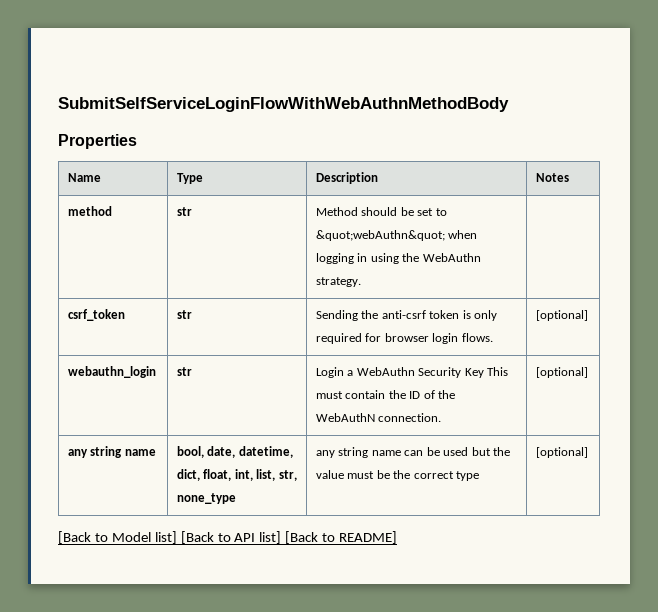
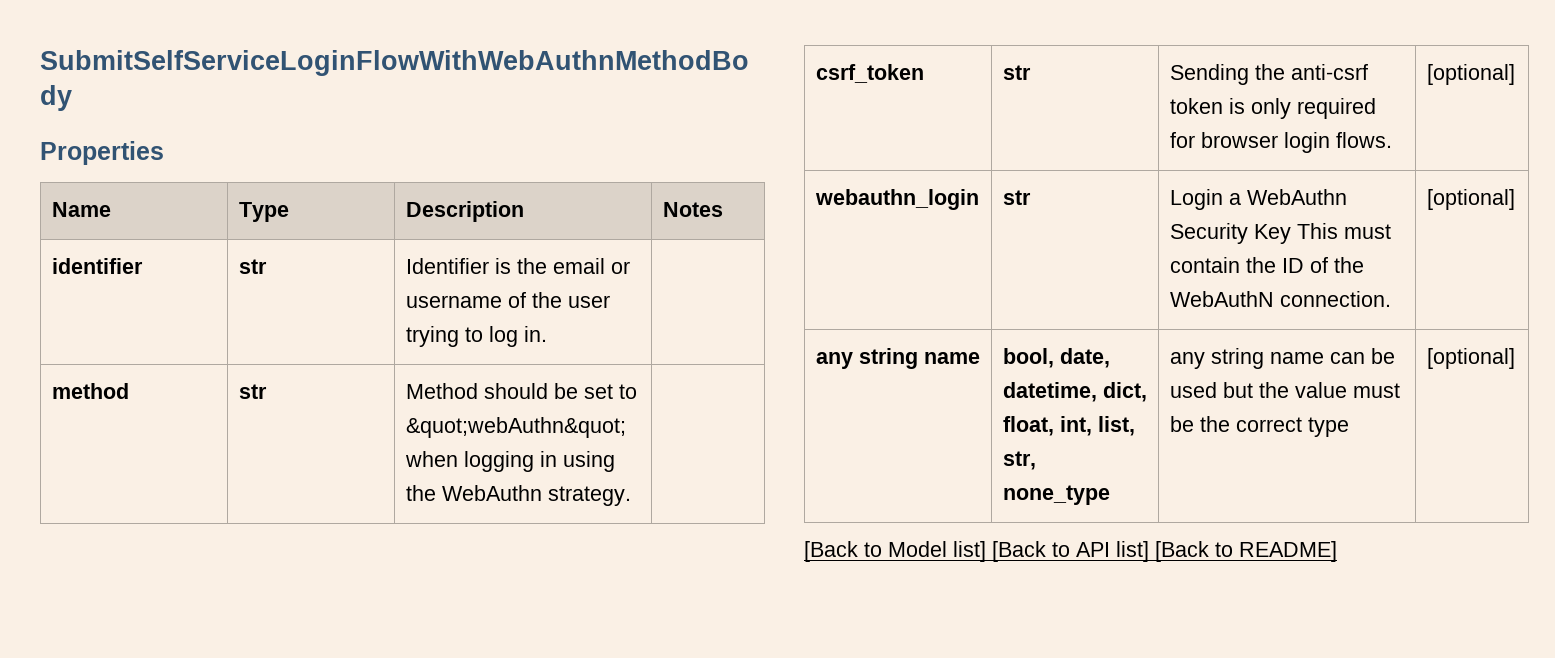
+ identifier | str | Identifier is the email or username of the user trying to log in. |

